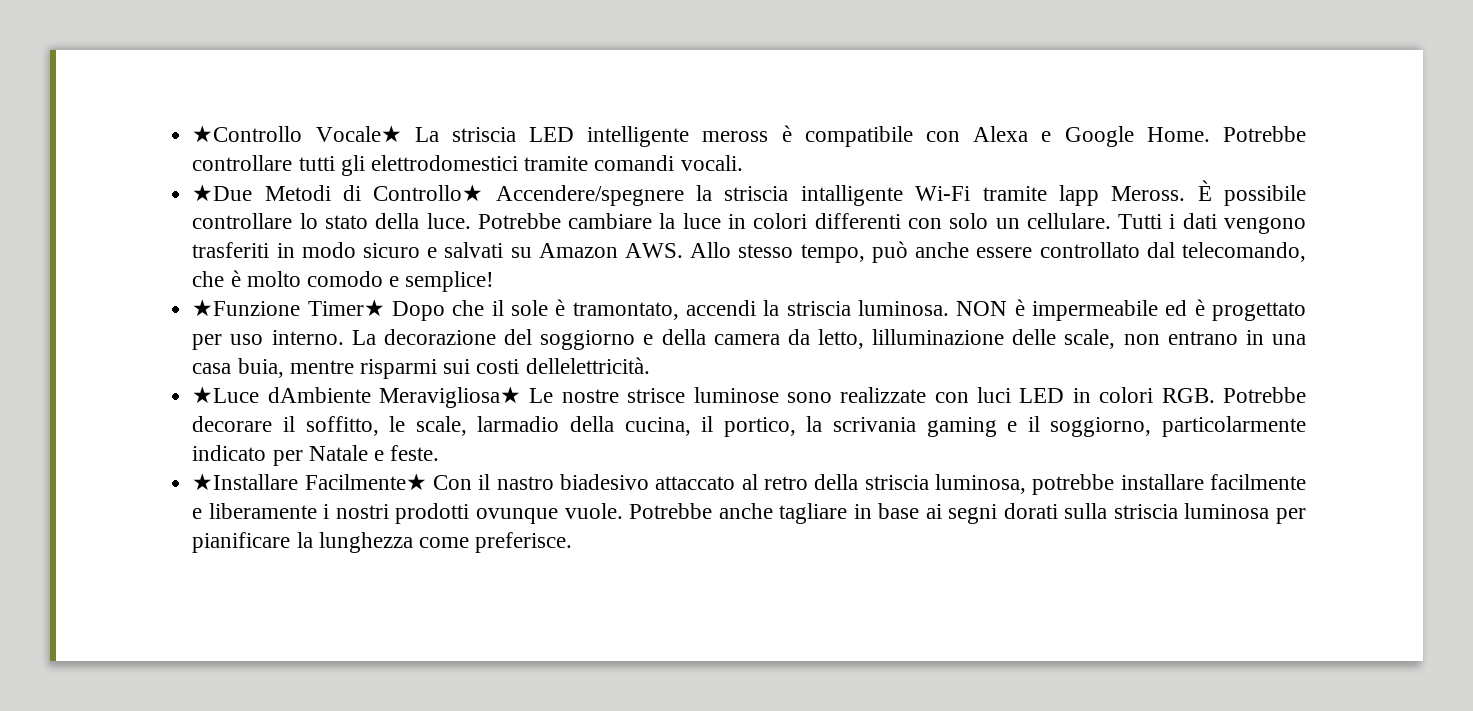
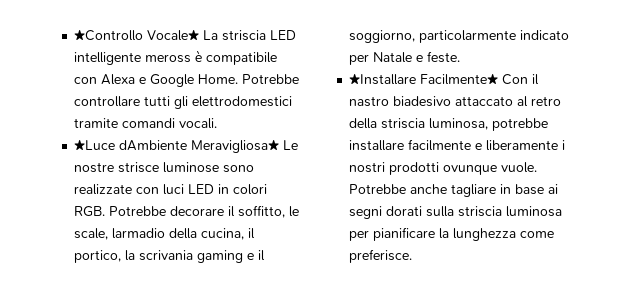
- ★Due Metodi di Controllo★ Accendere/spegnere la striscia intalligente Wi-Fi tramite lapp Meross. È possibile controllare lo stato della luce. Potrebbe cambiare la luce in colori differenti con solo un cellulare. Tutti i dati vengono trasferiti in modo sicuro e salvati su Amazon AWS. Allo stesso tempo, può anche essere controllato dal telecomando, che è molto comodo e semplice!
- ★Funzione Timer★ Dopo che il sole è tramontato, accendi la striscia luminosa. NON è impermeabile ed è progettato per uso interno. La decorazione del soggiorno e della camera da letto, lilluminazione delle scale, non entrano in una casa buia, mentre risparmi sui costi dellelettricità.

